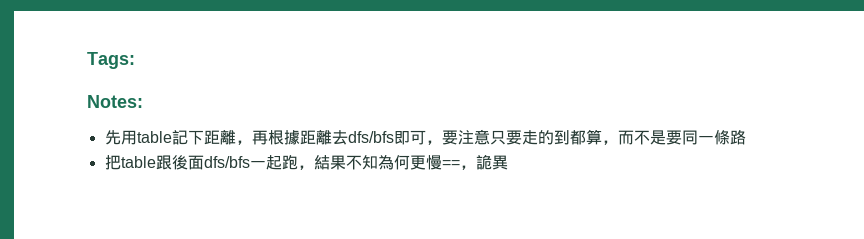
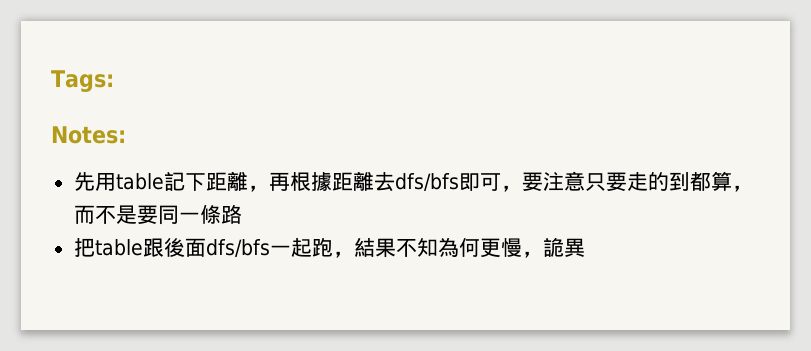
- 把table跟後面dfs/bfs一起跑，結果不知為何更慢==，詭異
+ 把table跟後面dfs/bfs一起跑，結果不知為何更慢，詭異

